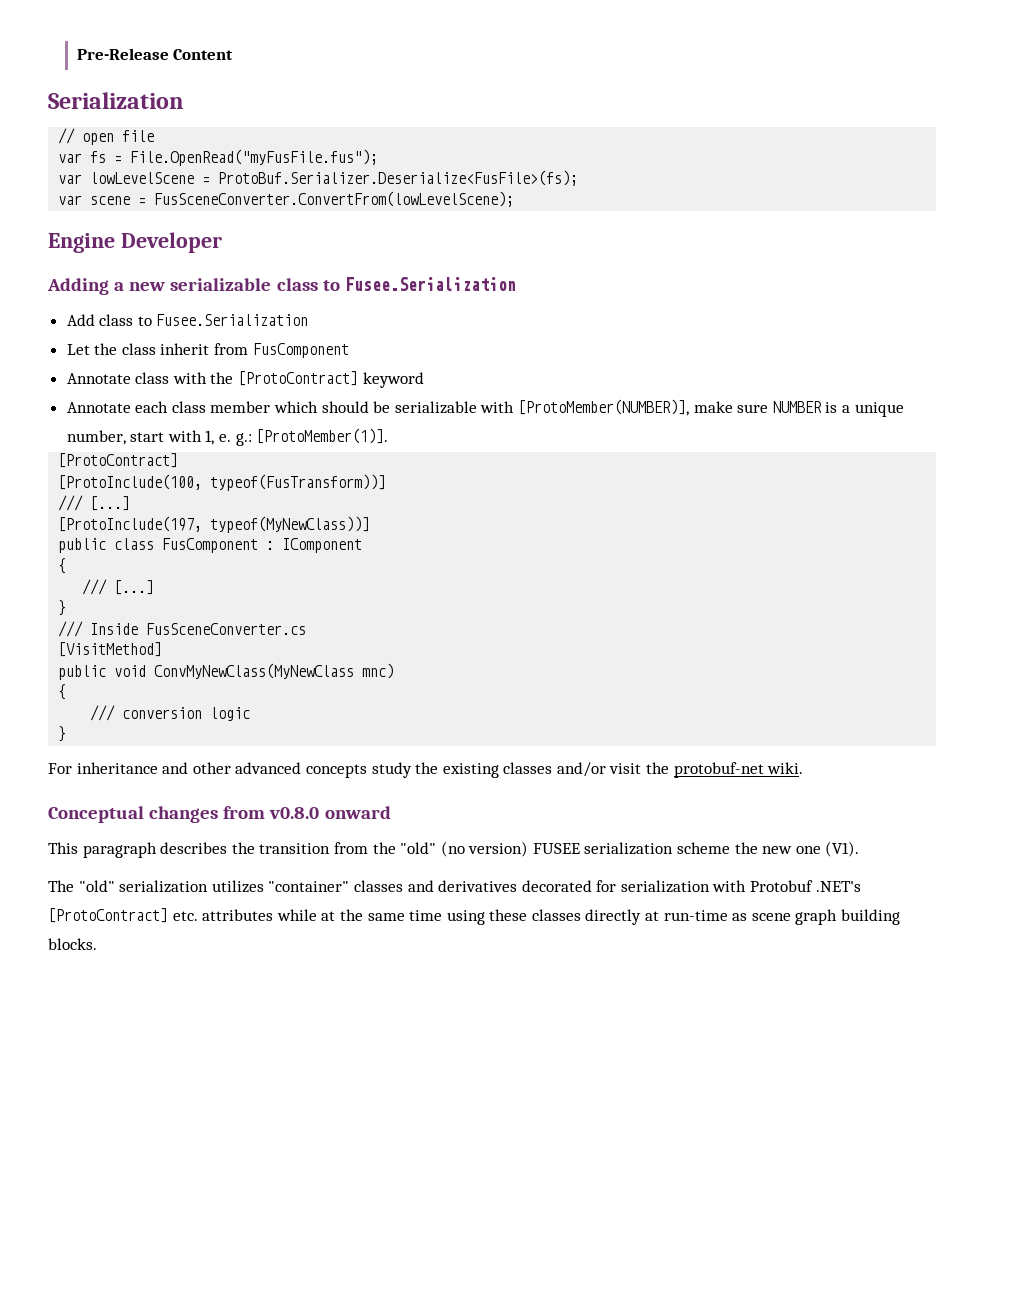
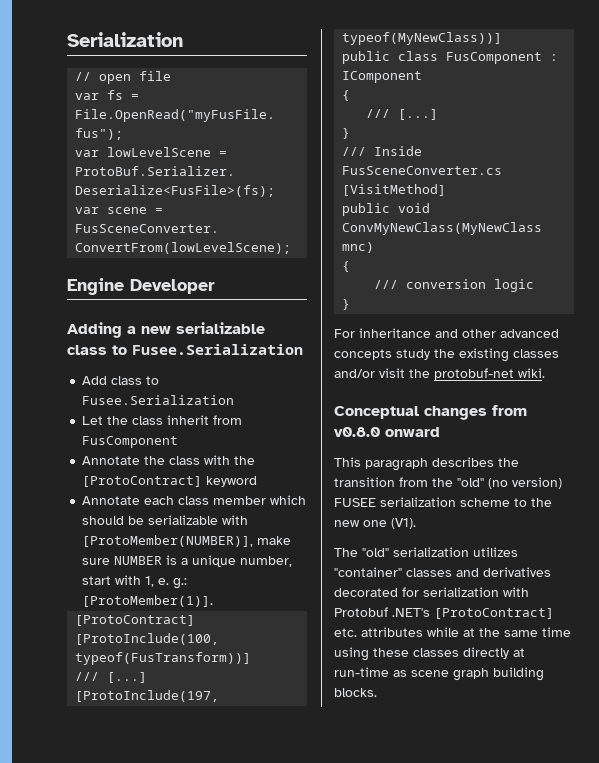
- Pre-Release Content
- Annotate class with the [ProtoContract] keyword
+ Annotate the class with the [ProtoContract] keyword
- This paragraph describes the transition from the "old" (no version) FUSEE serialization scheme the new one (V1).
+ This paragraph describes the transition from the "old" (no version) FUSEE serialization scheme to the new one (V1).

